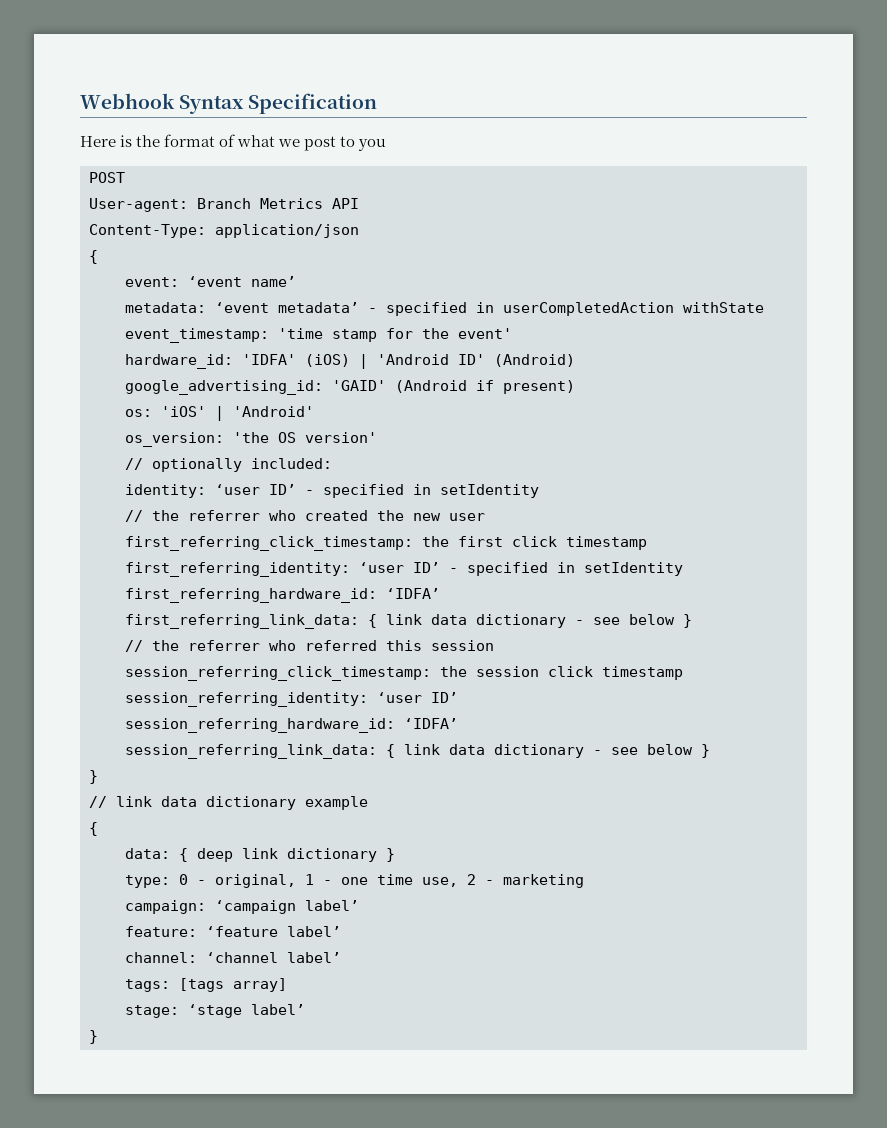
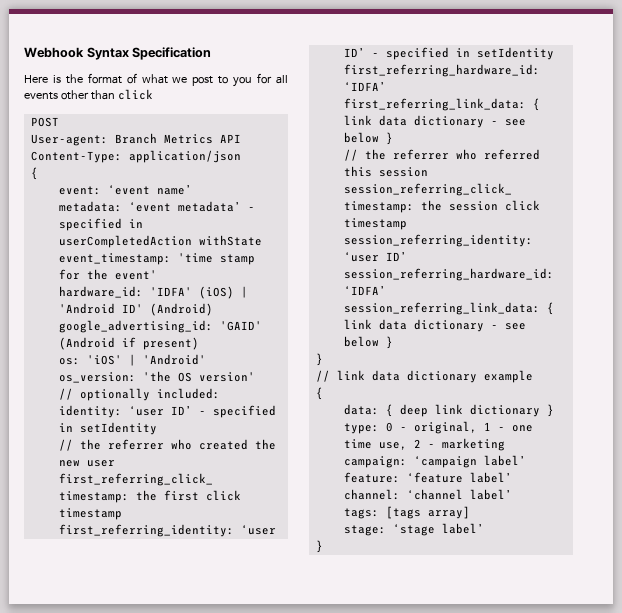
- Here is the format of what we post to you
+ Here is the format of what we post to you for all events other than click

